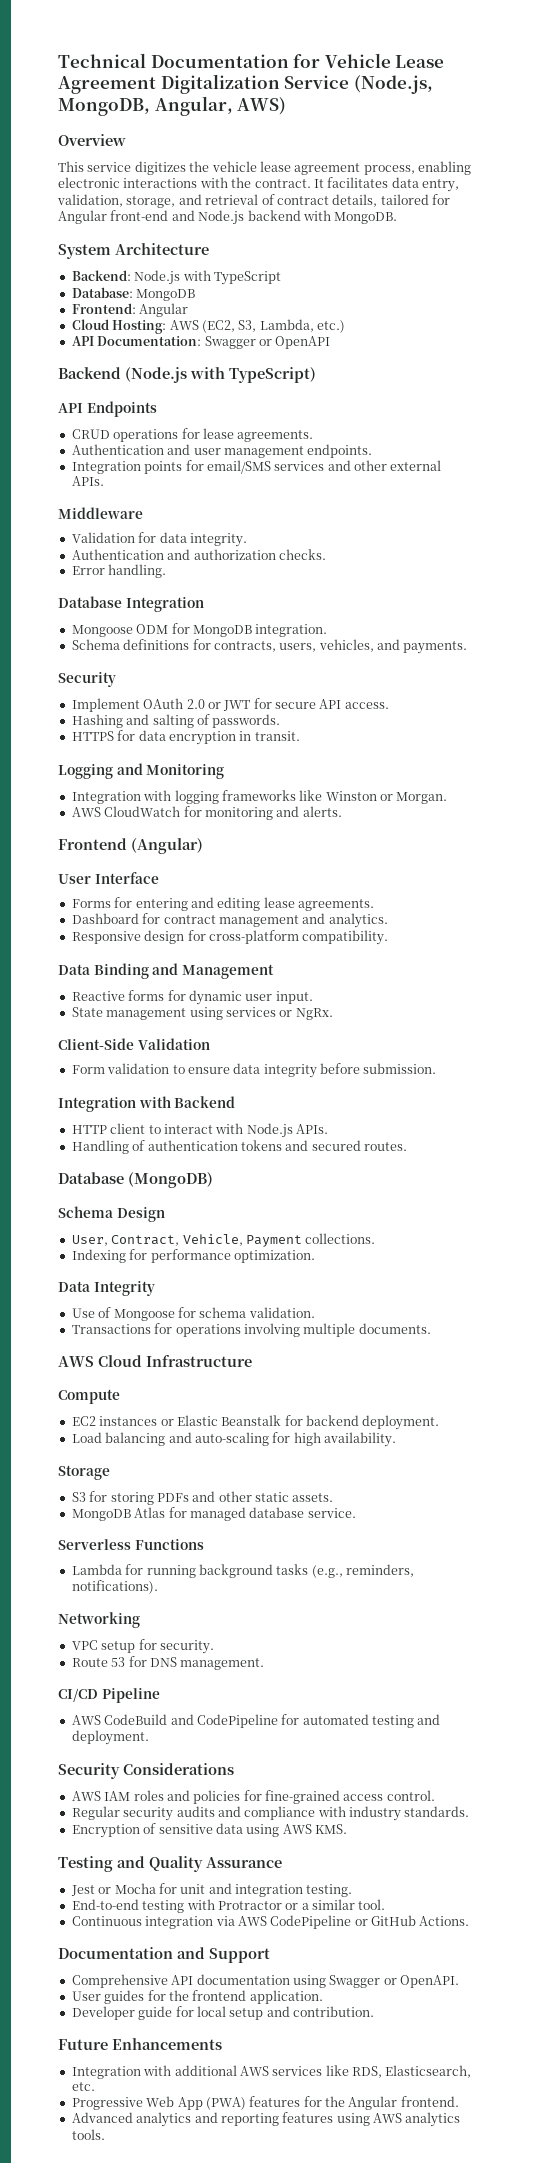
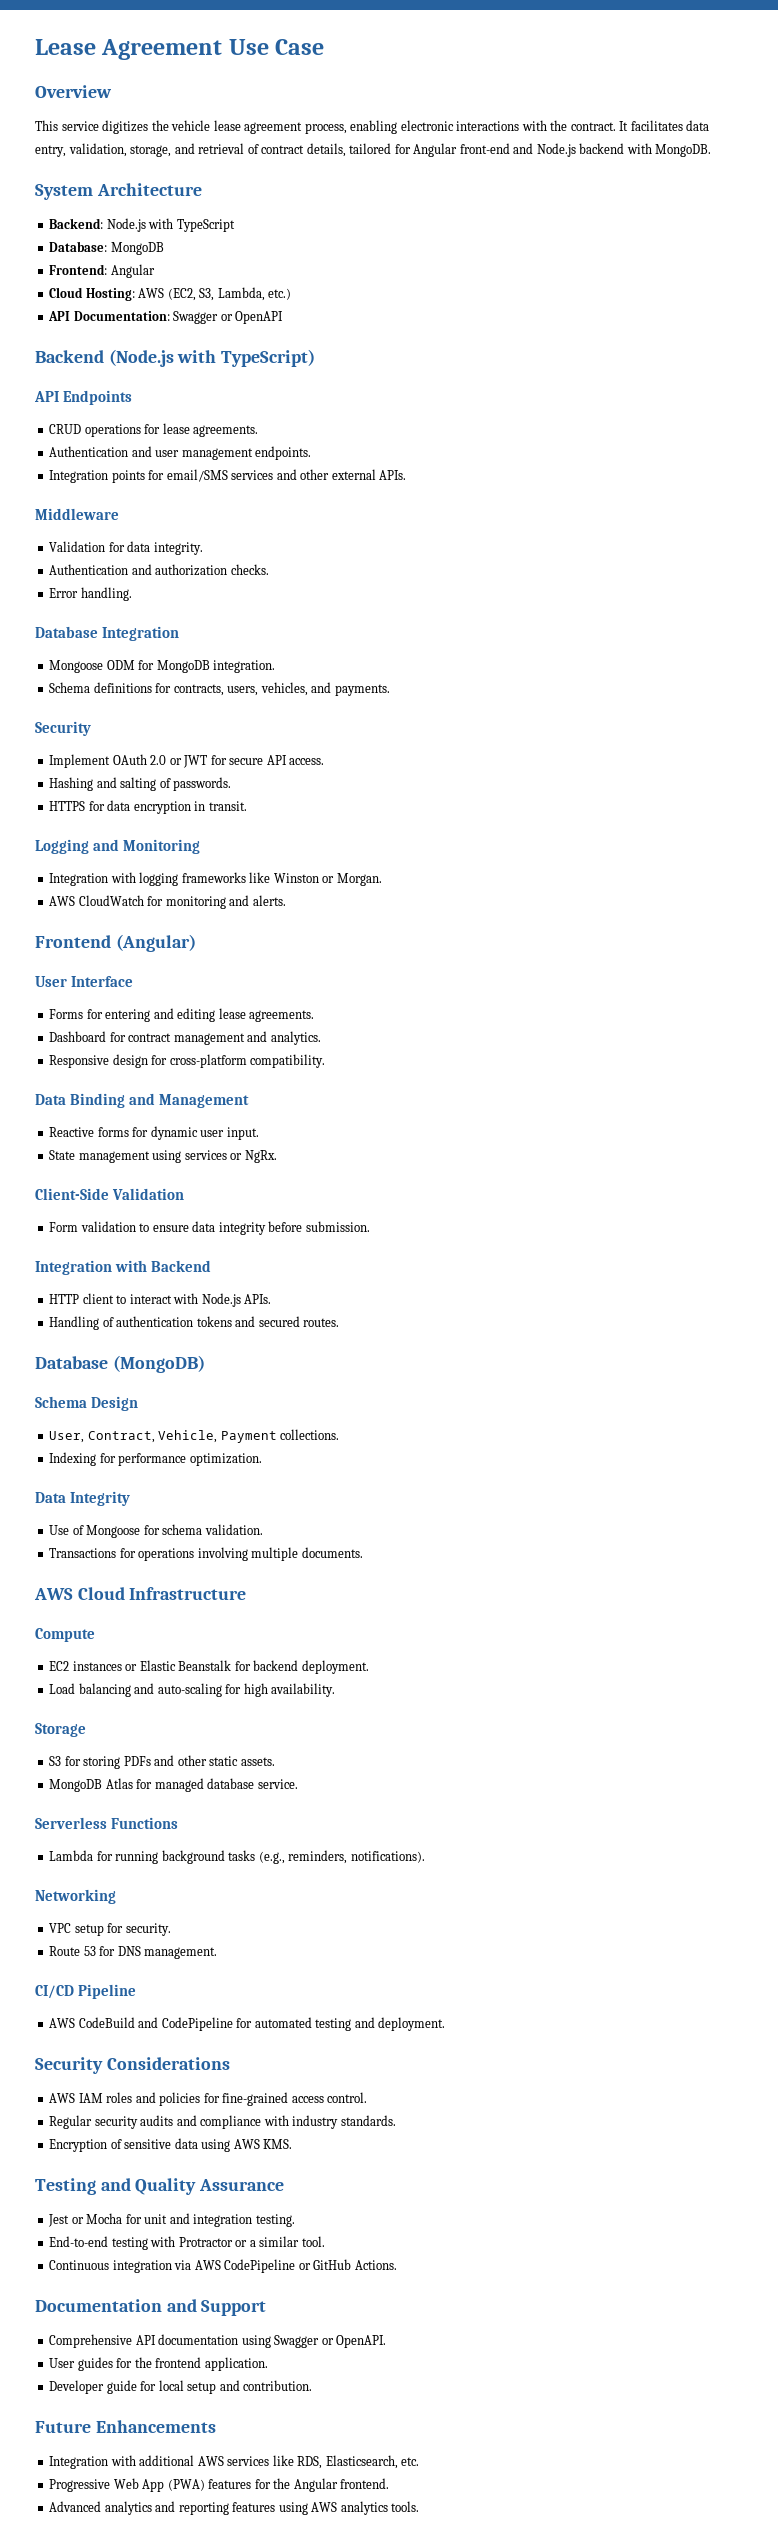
- Technical Documentation for Vehicle Lease Agreement Digitalization Service (Node.js, MongoDB, Angular, AWS)
+ Lease Agreement Use Case

